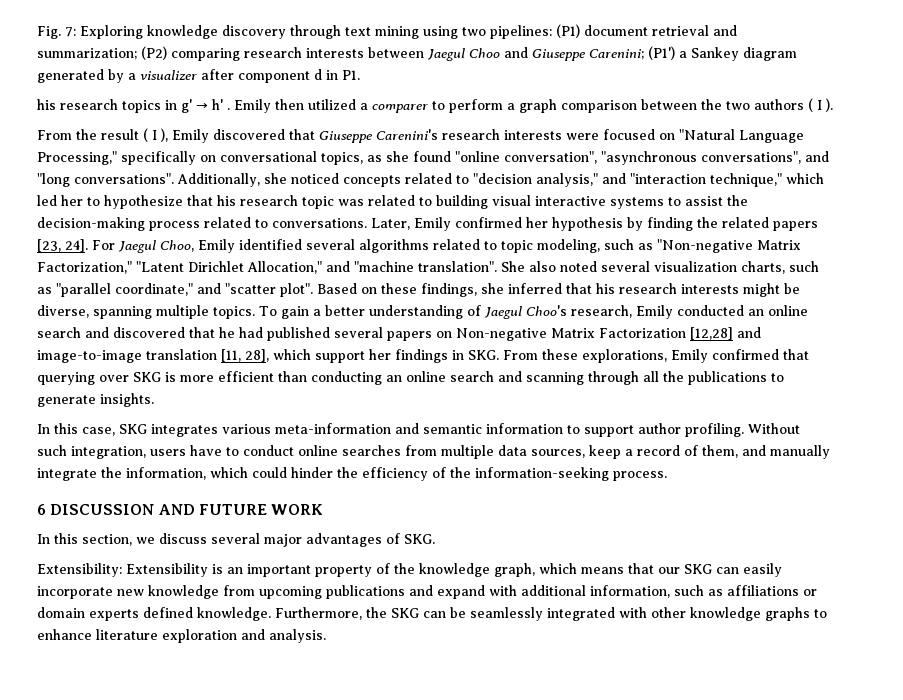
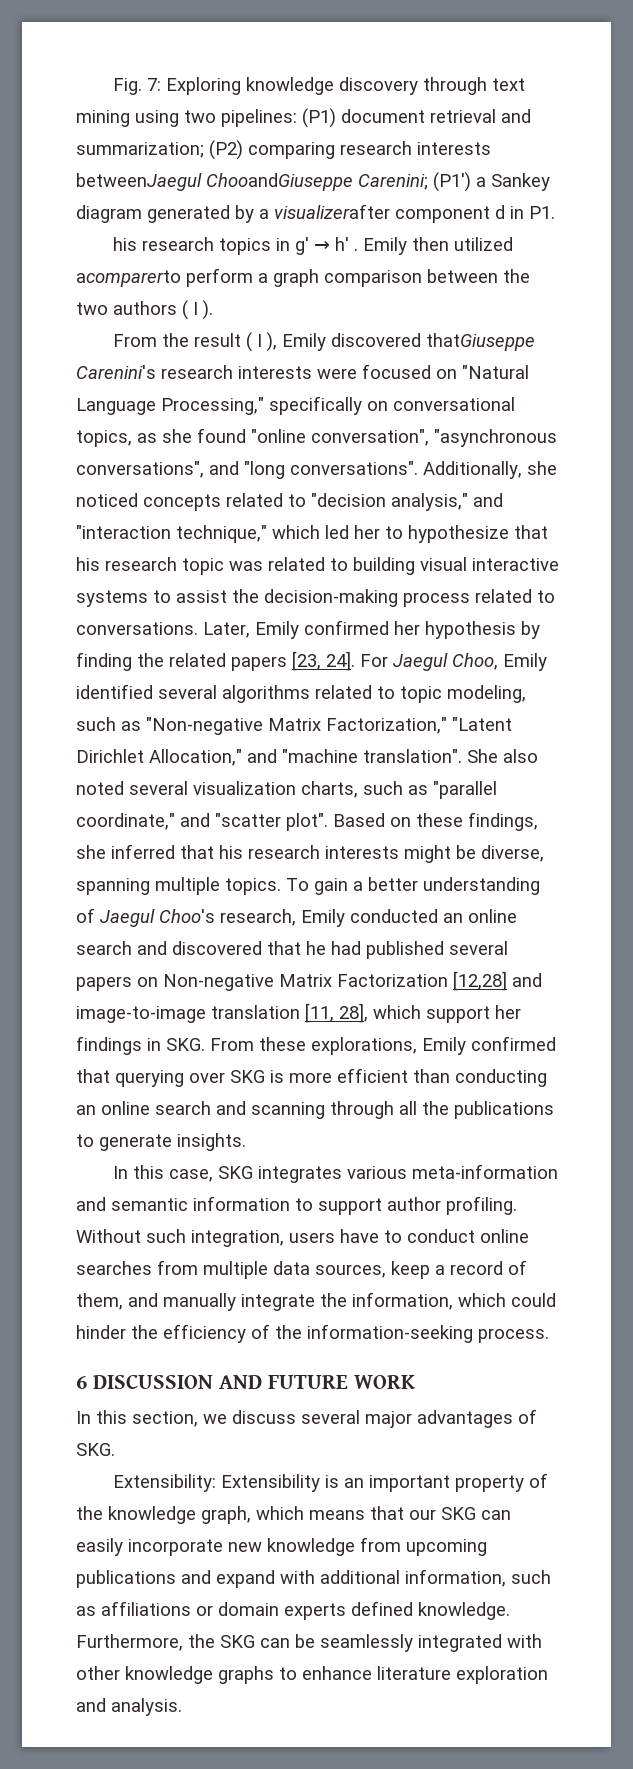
- Fig. 7: Exploring knowledge discovery through text mining using two pipelines: (P1) document retrieval and summarization; (P2) comparing research interests between Jaegul Choo and Giuseppe Carenini; (P1') a Sankey diagram generated by a visualizer after component d in P1.
+ Fig. 7: Exploring knowledge discovery through text mining using two pipelines: (P1) document retrieval and summarization; (P2) comparing research interests betweenJaegul ChooandGiuseppe Carenini; (P1') a Sankey diagram generated by a visualizerafter component d in P1.
- Emily then utilized a comparer to perform a graph comparison between the two authors ( I ).
+ Emily then utilized acomparerto perform a graph comparison between the two authors ( I ).
- From the result ( I ), Emily discovered that Giuseppe Carenini's research interests were focused on "Natural Language Processing," specifically on conversational topics, as she found "online conversation", "asynchronous conversations", and "long conversations".
+ From the result ( I ), Emily discovered thatGiuseppe Carenini's research interests were focused on "Natural Language Processing," specifically on conversational topics, as she found "online conversation", "asynchronous conversations", and "long conversations".

